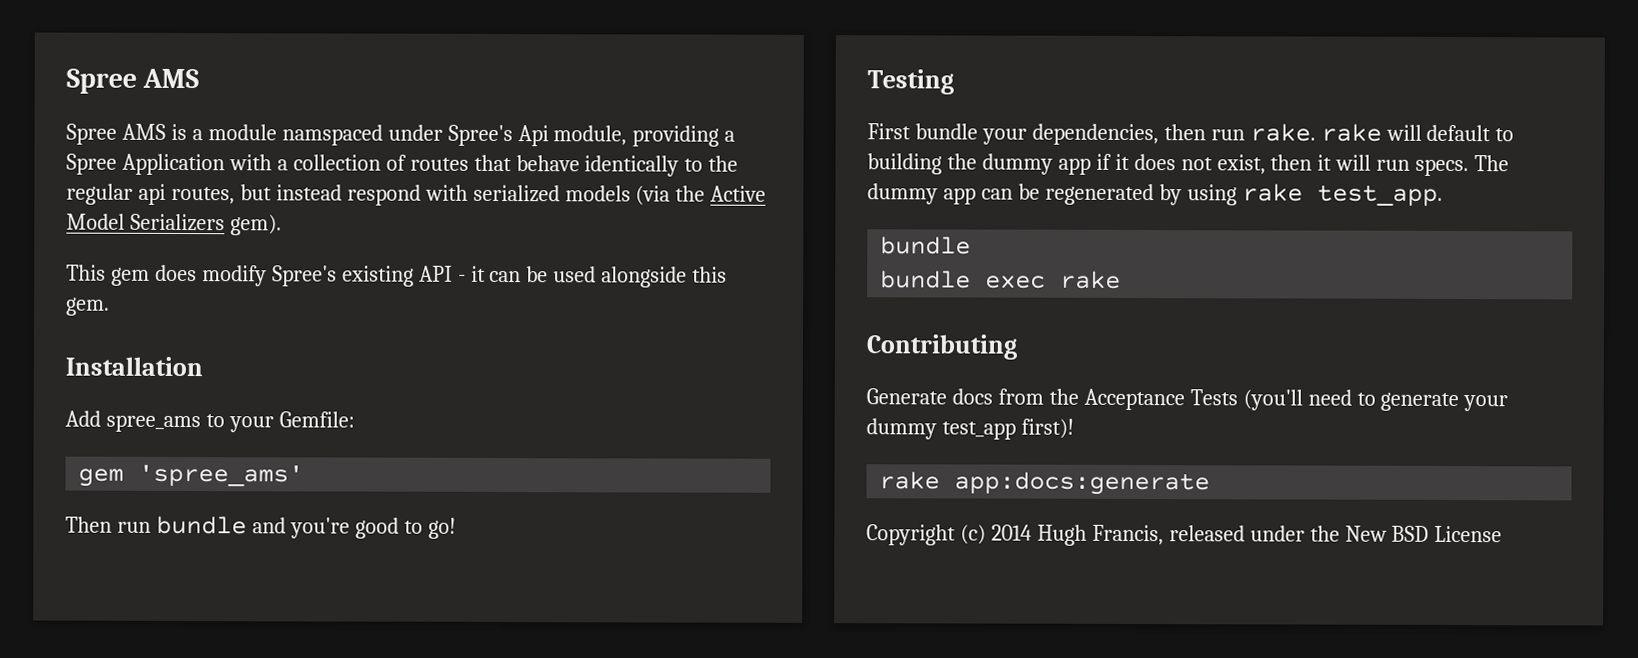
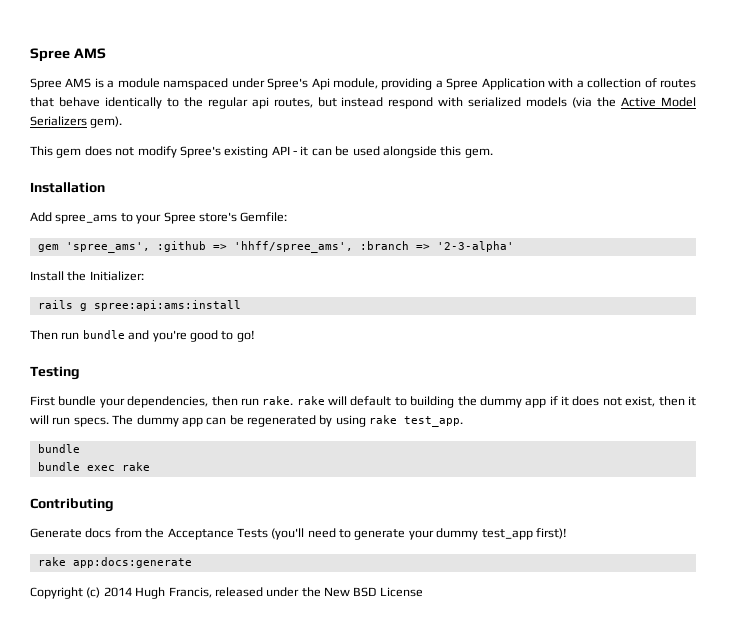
- This gem does modify Spree's existing API - it can be used alongside this gem.
+ This gem does not modify Spree's existing API - it can be used alongside this gem.
- Add spree_ams to your Gemfile:
+ Add spree_ams to your Spree store's Gemfile:
- gem 'spree_ams'
+ gem 'spree_ams', :github => 'hhff/spree_ams', :branch => '2-3-alpha'
+ Install the Initializer:
+ rails g spree:api:ams:install

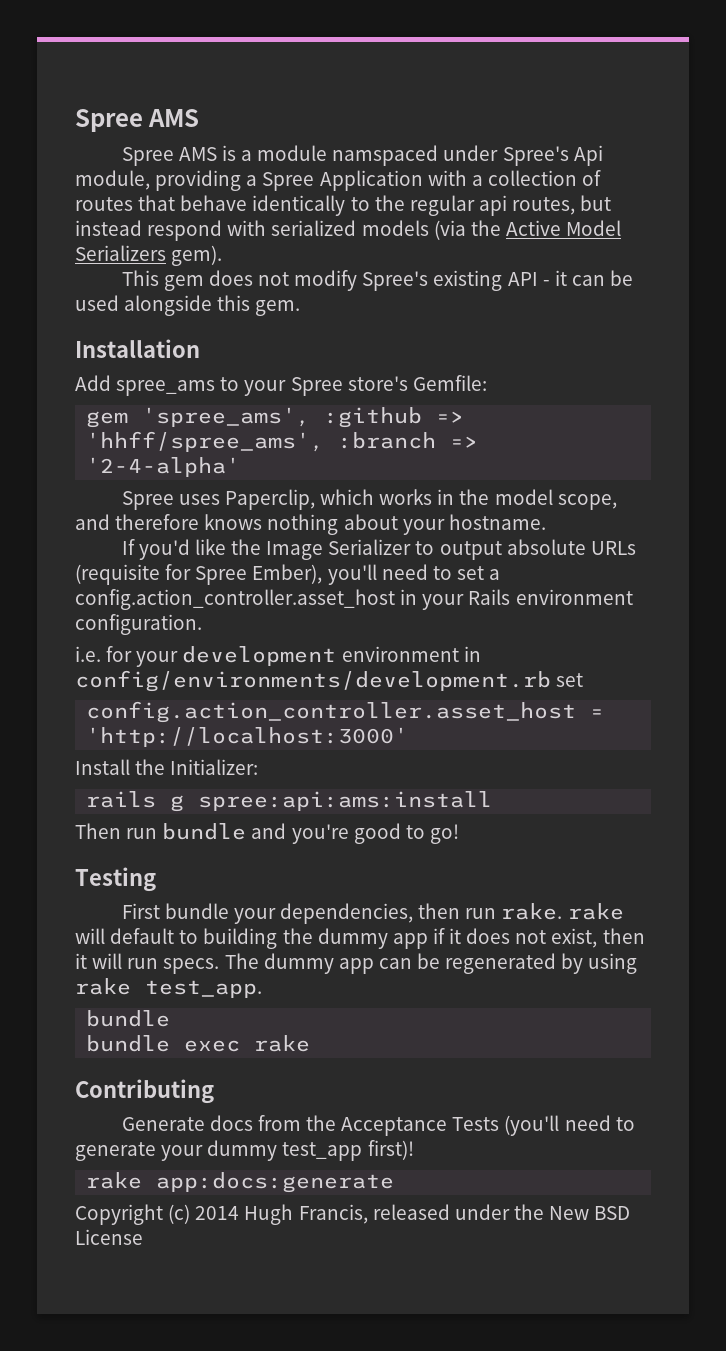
- gem 'spree_ams', :github => 'hhff/spree_ams', :branch => '2-3-alpha'
+ gem 'spree_ams', :github => 'hhff/spree_ams', :branch => '2-4-alpha'
+ Spree uses Paperclip, which works in the model scope, and therefore knows nothing about your hostname.
+ If you'd like the Image Serializer to output absolute URLs (requisite for Spree Ember), you'll need to set a config.action_controller.asset_host in your Rails environment configuration.
+ i.e. for your development environment in config/environments/development.rb set
+ config.action_controller.asset_host = 'http://localhost:3000'

